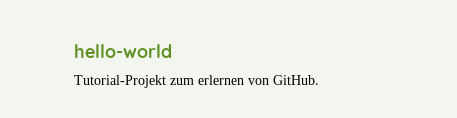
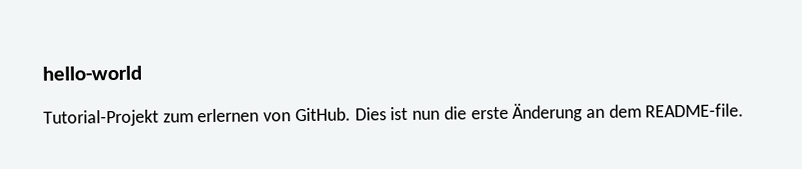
+ Dies ist nun die erste Änderung an dem README-file.

